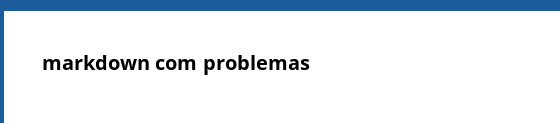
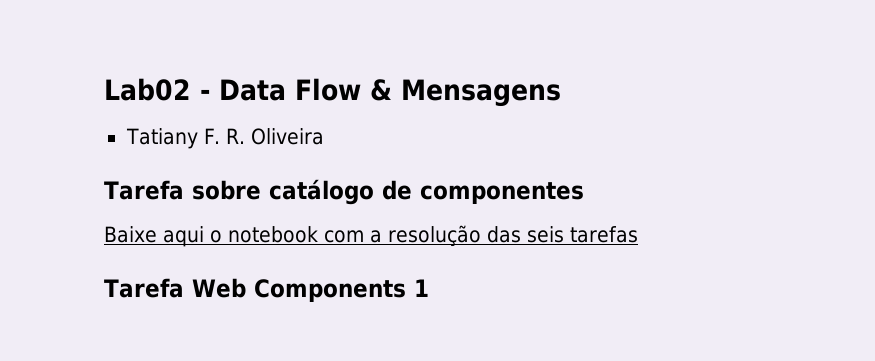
- markdown com problemas
+ Lab02 - Data Flow & Mensagens
+ Tatiany F. R. Oliveira
+ Tarefa sobre catálogo de componentes
+ Baixe aqui o notebook com a resolução das seis tarefas
+ Tarefa Web Components 1

